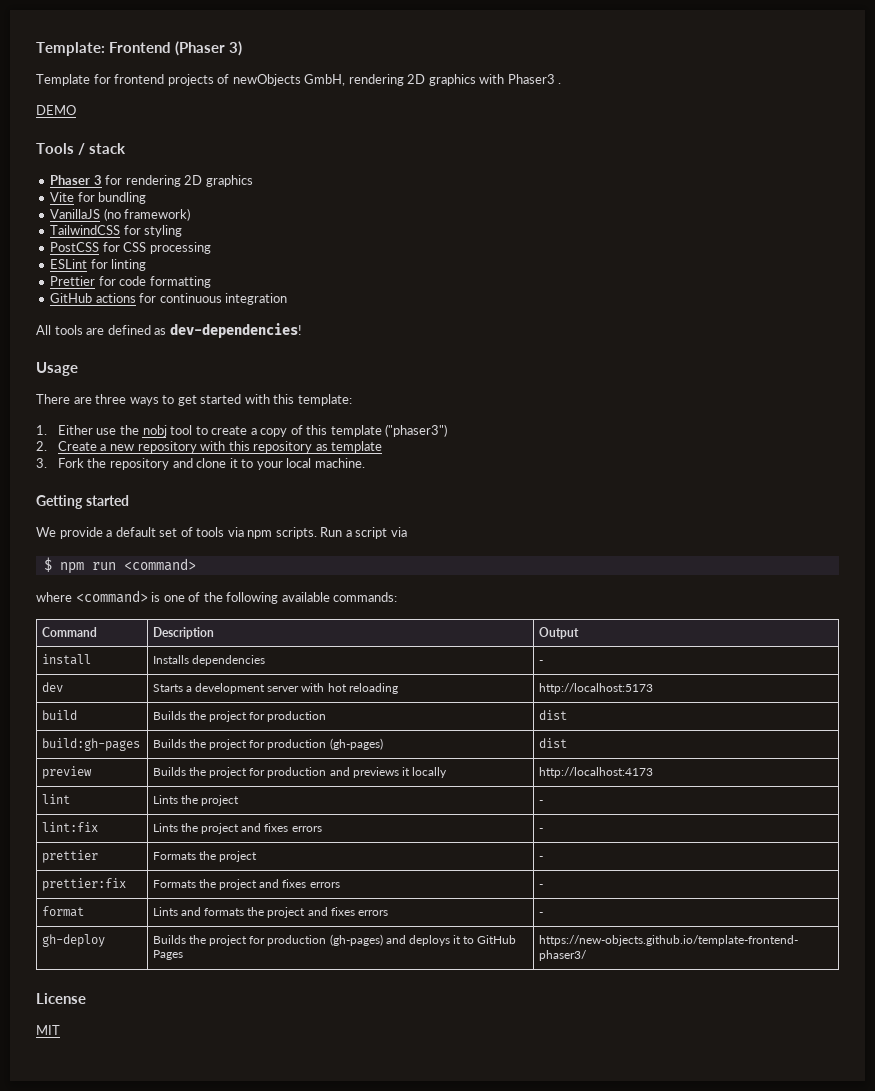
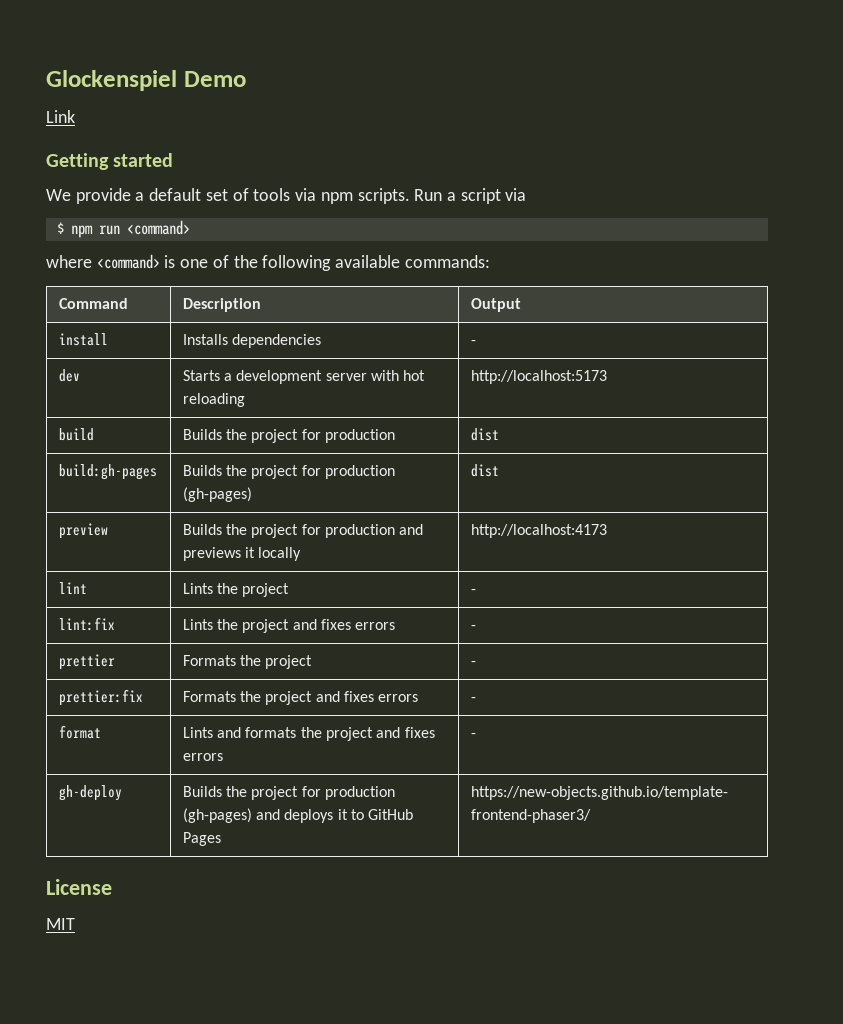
- Template: Frontend (Phaser 3)
- Template for frontend projects of newObjects GmbH, rendering 2D graphics with Phaser3 .
- DEMO
- Tools / stack
- Phaser 3 for rendering 2D graphics
- Vite for bundling
- VanillaJS (no framework)
- TailwindCSS for styling
- PostCSS for CSS processing
- ESLint for linting
- Prettier for code formatting
- GitHub actions for continuous integration
- All tools are defined as dev-dependencies!
- Usage
- There are three ways to get started with this template:
- 1. Either use the nobj tool to create a copy of this template ("phaser3")
- 2. Create a new repository with this repository as template
- 3. Fork the repository and clone it to your local machine.
+ Glockenspiel Demo
+ Link

